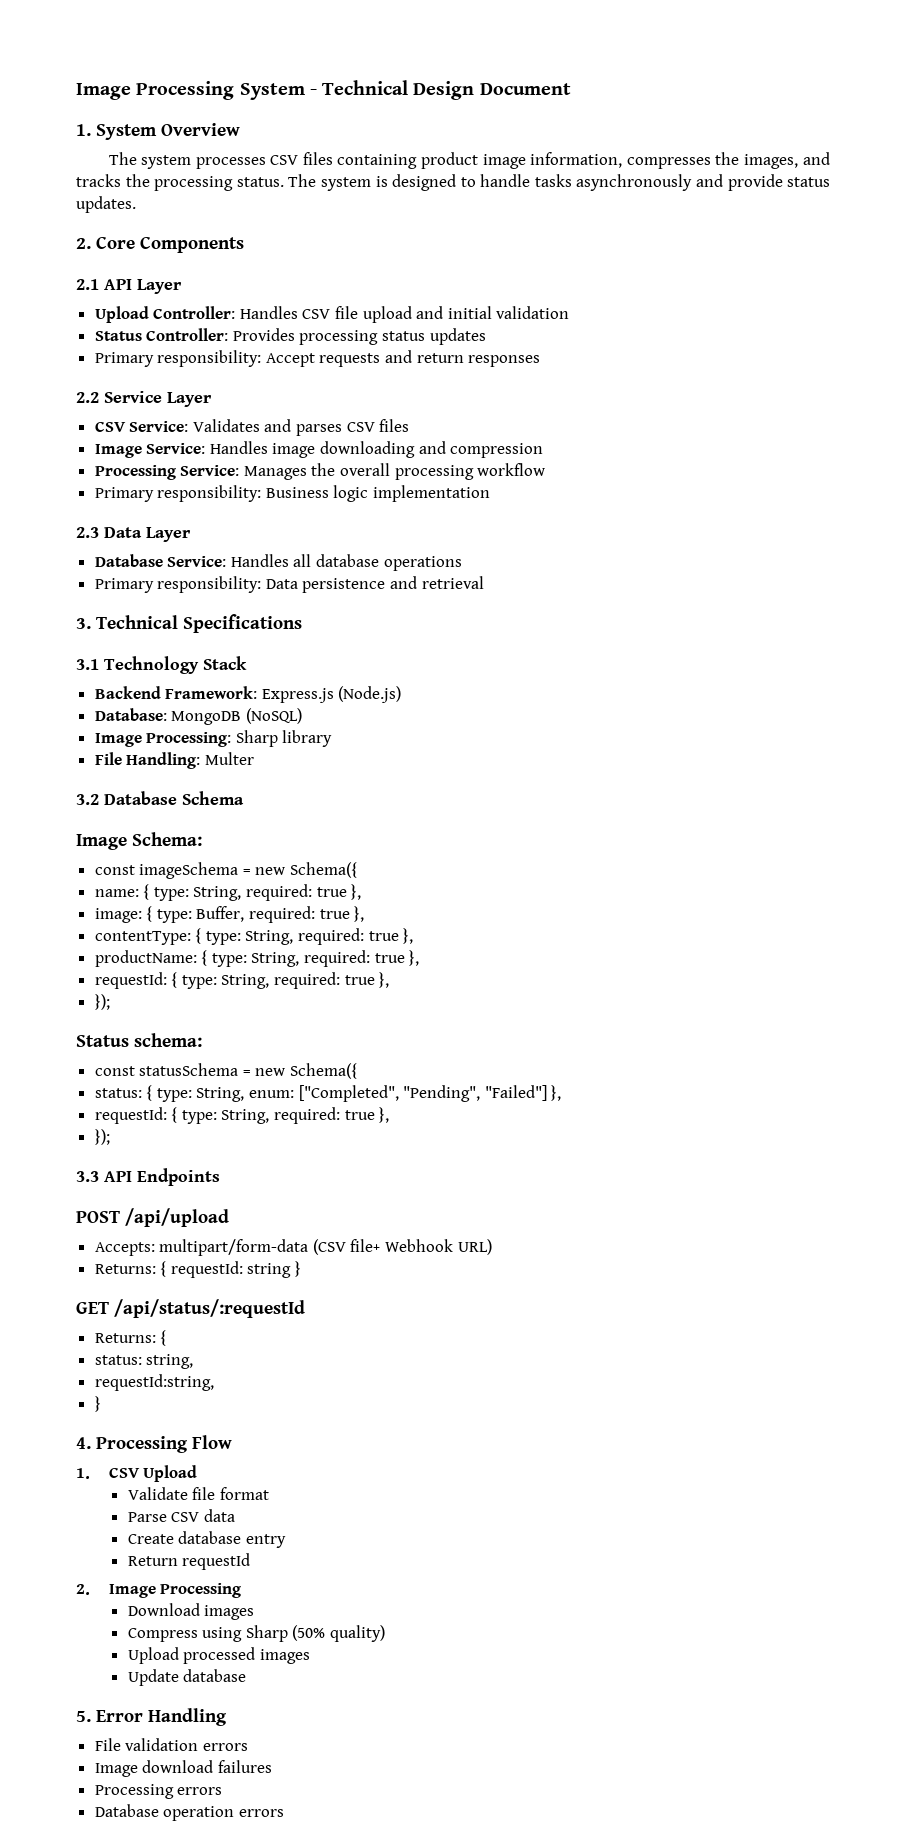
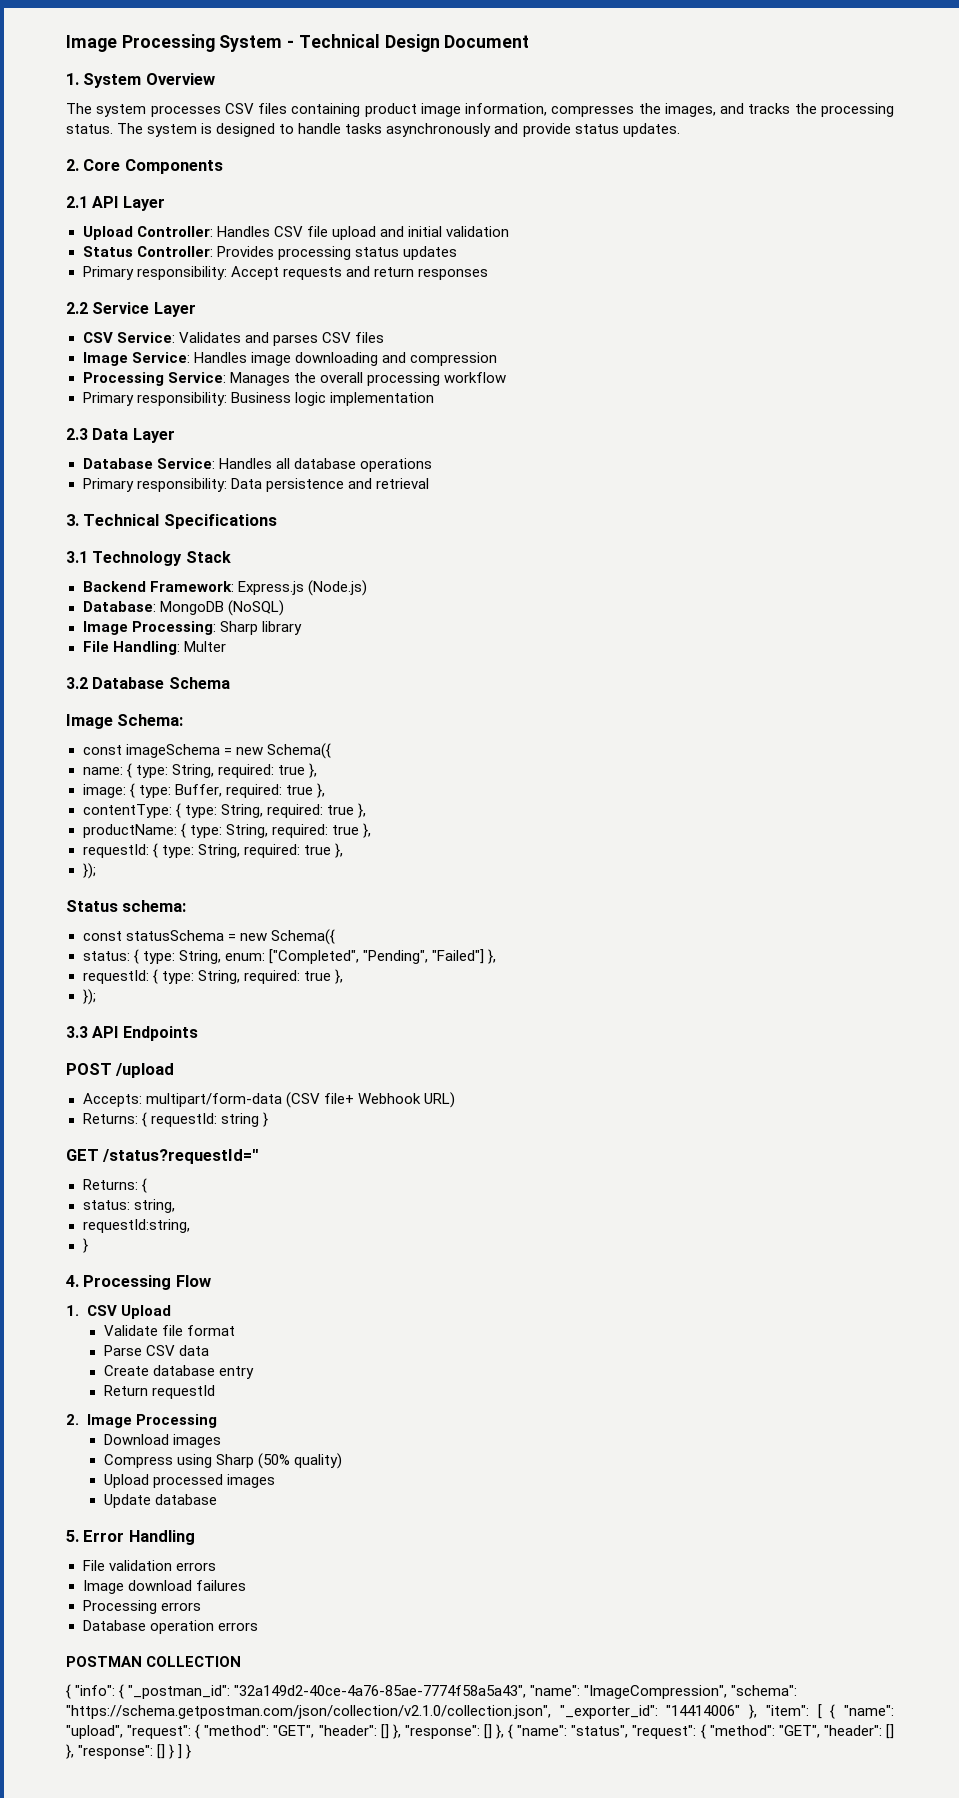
- POST /api/upload
+ POST /upload
- GET /api/status/:requestId
+ GET /status?requestId=''
+ POSTMAN COLLECTION
+ { "info": { "_postman_id": "32a149d2-40ce-4a76-85ae-7774f58a5a43", "name": "ImageCompression", "schema": "https://schema.getpostman.com/json/collection/v2.1.0/collection.json", "_exporter_id": "14414006" }, "item": [ { "name": "upload", "request": { "method": "GET", "header": [] }, "response": [] }, { "name": "status", "request": { "method": "GET", "header": [] }, "response": [] } ] }

